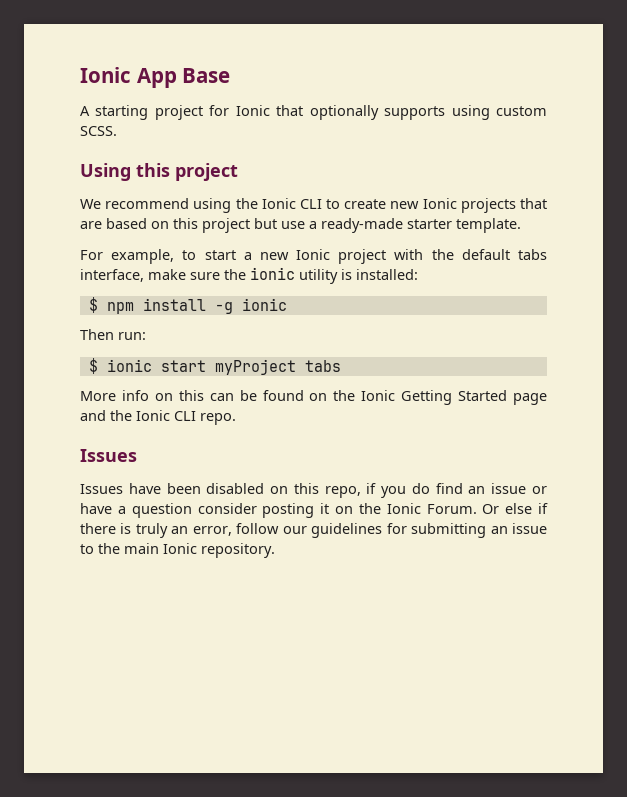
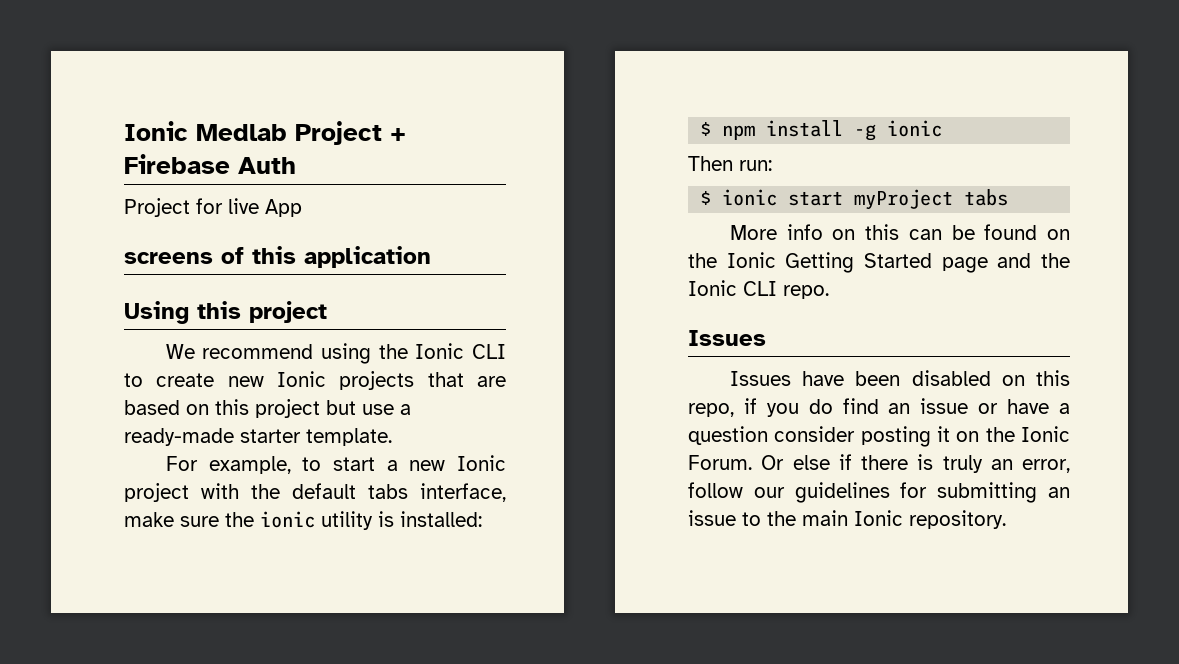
- Ionic App Base
- A starting project for Ionic that optionally supports using custom SCSS.
+ Ionic Medlab Project + Firebase Auth
+ Project for live App
+ screens of this application

